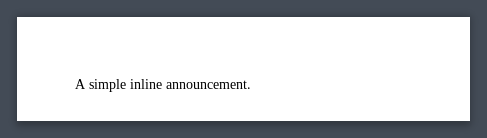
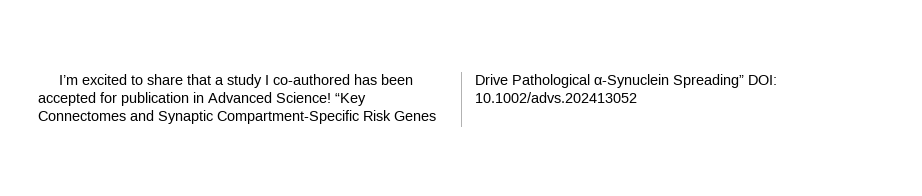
- A simple inline announcement.
+ I’m excited to share that a study I co-authored has been accepted for publication in Advanced Science! “Key Connectomes and Synaptic Compartment-Specific Risk Genes Drive Pathological α-Synuclein Spreading” DOI: 10.1002/advs.202413052

